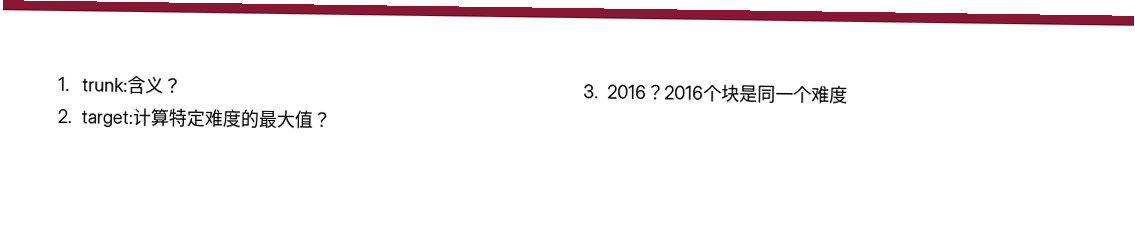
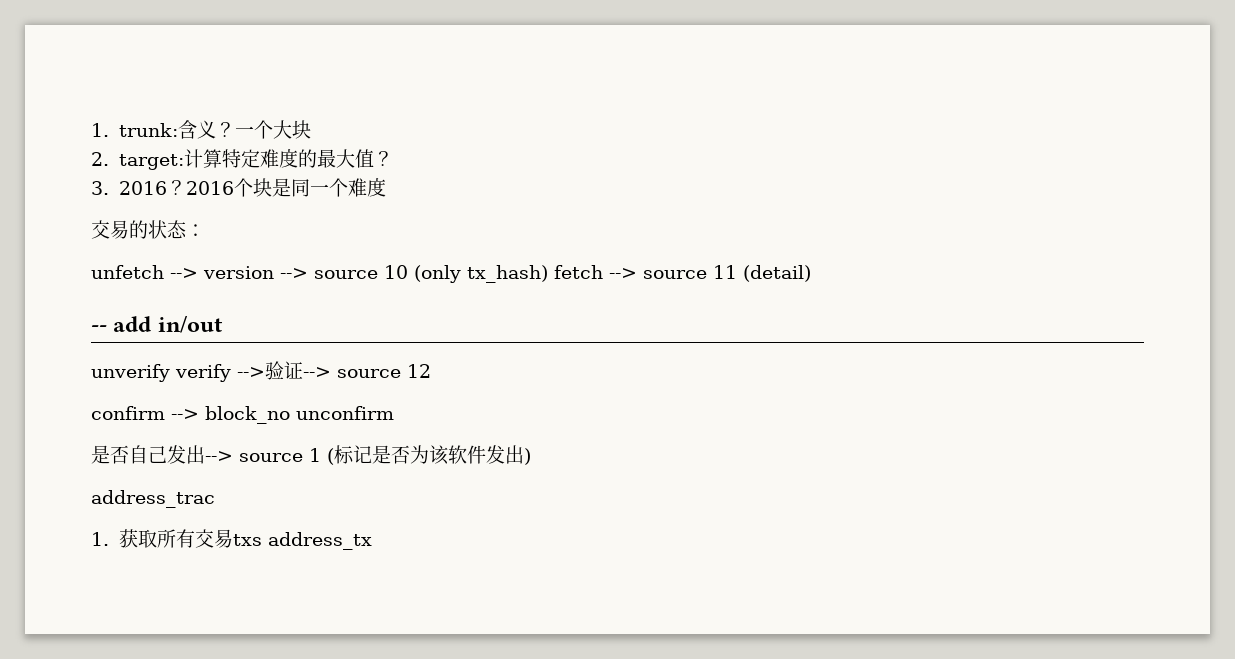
+ 一个大块
+ 交易的状态：
+ unfetch --> version --> source 10 (only tx_hash) fetch --> source 11 (detail)
+ -- add in/out
+ unverify verify -->验证--> source 12
+ confirm --> block_no unconfirm
+ 是否自己发出--> source 1 (标记是否为该软件发出)
+ address_trac
+ 1.获取所有交易txs address_tx

